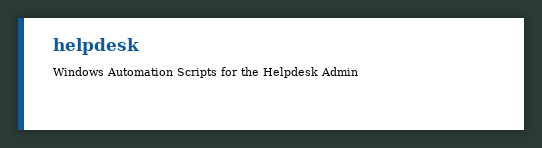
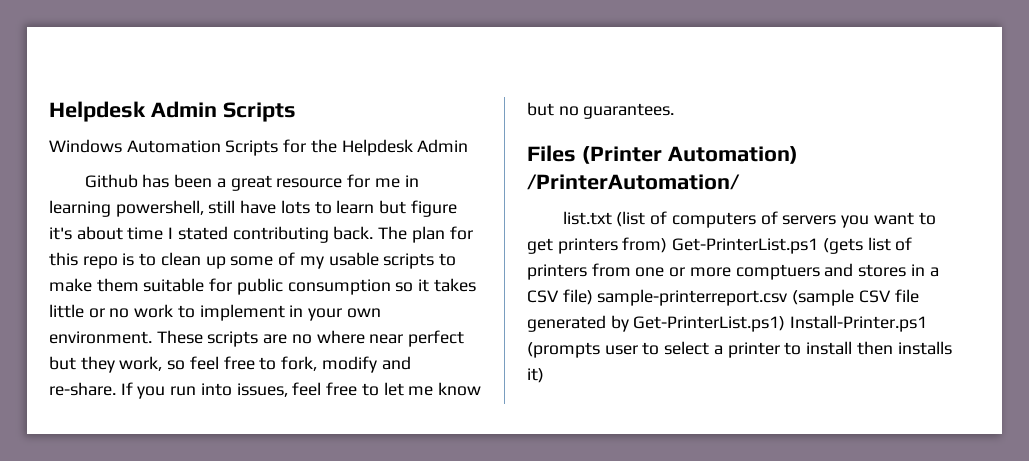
- helpdesk
+ Helpdesk Admin Scripts
+ Github has been a great resource for me in learning powershell, still have lots to learn but figure it's about time I stated contributing back. The plan for this repo is to clean up some of my usable scripts to make them suitable for public consumption so it takes little or no work to implement in your own environment. These scripts are no where near perfect but they work, so feel free to fork, modify and re-share. If you run into issues, feel free to let me know but no guarantees.
+ Files (Printer Automation) /PrinterAutomation/
+ list.txt (list of computers of servers you want to get printers from) Get-PrinterList.ps1 (gets list of printers from one or more comptuers and stores in a CSV file) sample-printerreport.csv (sample CSV file generated by Get-PrinterList.ps1) Install-Printer.ps1 (prompts user to select a printer to install then installs it)

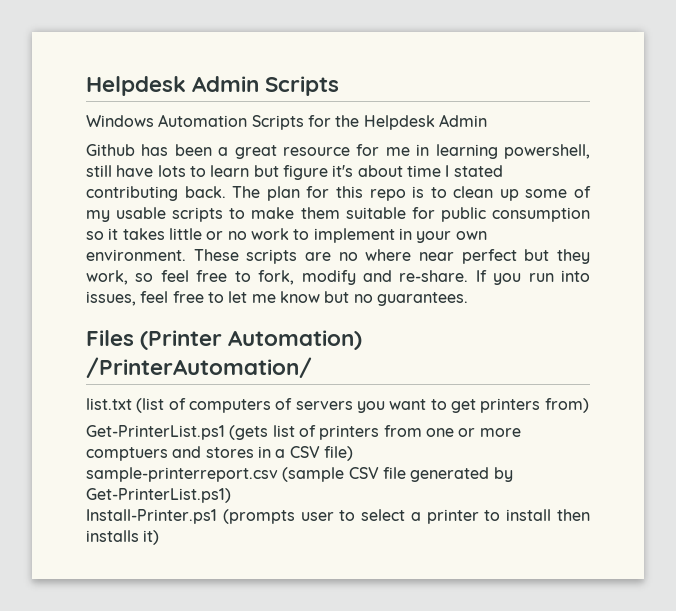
- list.txt (list of computers of servers you want to get printers from) Get-PrinterList.ps1 (gets list of printers from one or more comptuers and stores in a CSV file) sample-printerreport.csv (sample CSV file generated by Get-PrinterList.ps1) Install-Printer.ps1 (prompts user to select a printer to install then installs it)
+ list.txt (list of computers of servers you want to get printers from)
+ Get-PrinterList.ps1 (gets list of printers from one or more comptuers and stores in a CSV file)
+ sample-printerreport.csv (sample CSV file generated by Get-PrinterList.ps1)
+ Install-Printer.ps1 (prompts user to select a printer to install then installs it)

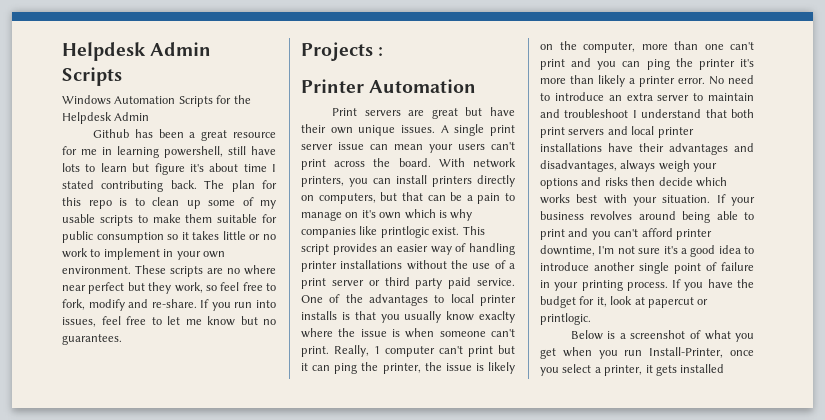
- Files (Printer Automation) /PrinterAutomation/
- list.txt (list of computers of servers you want to get printers from)
- Get-PrinterList.ps1 (gets list of printers from one or more comptuers and stores in a CSV file)
- sample-printerreport.csv (sample CSV file generated by Get-PrinterList.ps1)
- Install-Printer.ps1 (prompts user to select a printer to install then installs it)
+ Projects :
+ Printer Automation
+ Print servers are great but have their own unique issues. A single print server issue can mean your users can't print across the board. With network printers, you can install printers directly on computers, but that can be a pain to manage on it's own which is why companies like printlogic exist. This script provides an easier way of handling printer installations without the use of a print server or third party paid service. One of the advantages to local printer installs is that you usually know exaclty where the issue is when someone can't print. Really, 1 computer can't print but it can ping the printer, the issue is likely on the computer, more than one can't print and you can ping the printer it's more than likely a printer error. No need to introduce an extra server to maintain and troubleshoot I understand that both print servers and local printer installations have their advantages and disadvantages, always weigh your options and risks then decide which works best with your situation. If your business revolves around being able to print and you can't afford printer downtime, I'm not sure it's a good idea to introduce another single point of failure in your printing process. If you have the budget for it, look at papercut or printlogic.
+ Below is a screenshot of what you get when you run Install-Printer, once you select a printer, it gets installed

